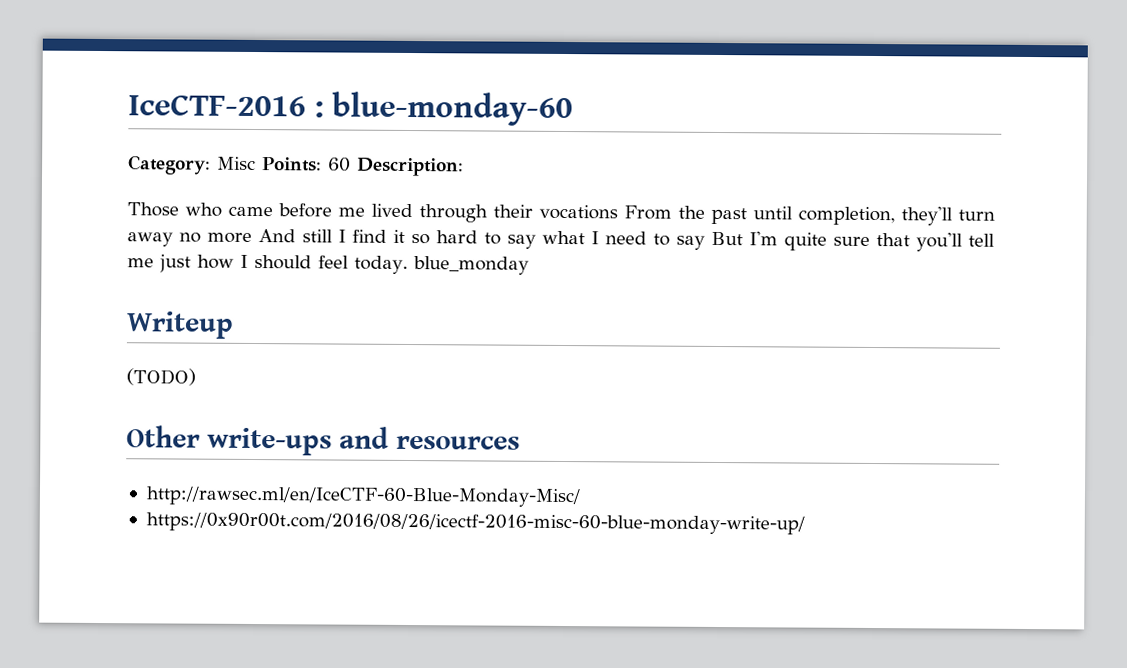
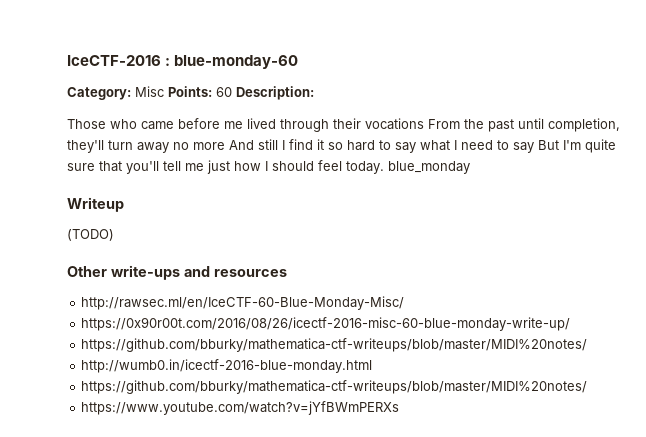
  https://0x90r00t.com/2016/08/26/icectf-2016-misc-60-blue-monday-write-up/
+ https://github.com/bburky/mathematica-ctf-writeups/blob/master/MIDI%20notes/
+ http://wumb0.in/icectf-2016-blue-monday.html
+ https://github.com/bburky/mathematica-ctf-writeups/blob/master/MIDI%20notes/
+ https://www.youtube.com/watch?v=jYfBWmPERXs

